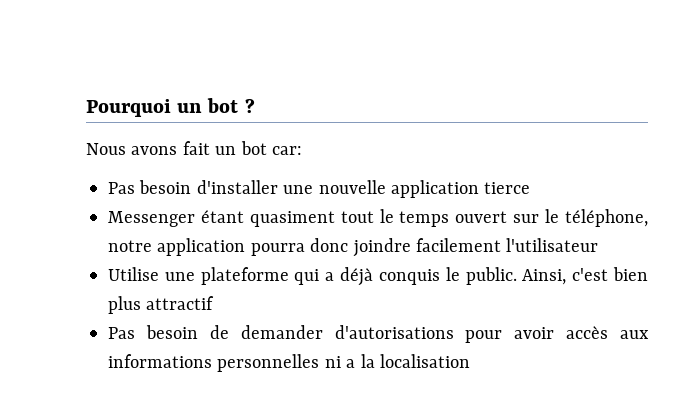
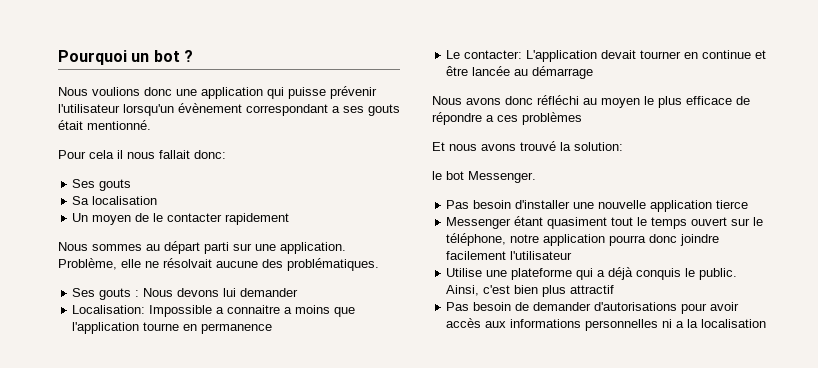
- Nous avons fait un bot car:
+ Nous voulions donc une application qui puisse prévenir l'utilisateur lorsqu'un évènement correspondant a ses gouts était mentionné.
+ Pour cela il nous fallait donc:
+ Ses gouts
+ Sa localisation
+ Un moyen de le contacter rapidement
+ Nous sommes au départ parti sur une application. Problème, elle ne résolvait aucune des problématiques.
+ Ses gouts : Nous devons lui demander
+ Localisation: Impossible a connaitre a moins que l'application tourne en permanence
+ Le contacter: L'application devait tourner en continue et être lancée au démarrage
+ Nous avons donc réfléchi au moyen le plus efficace de répondre a ces problèmes
+ Et nous avons trouvé la solution:
+ le bot Messenger.

